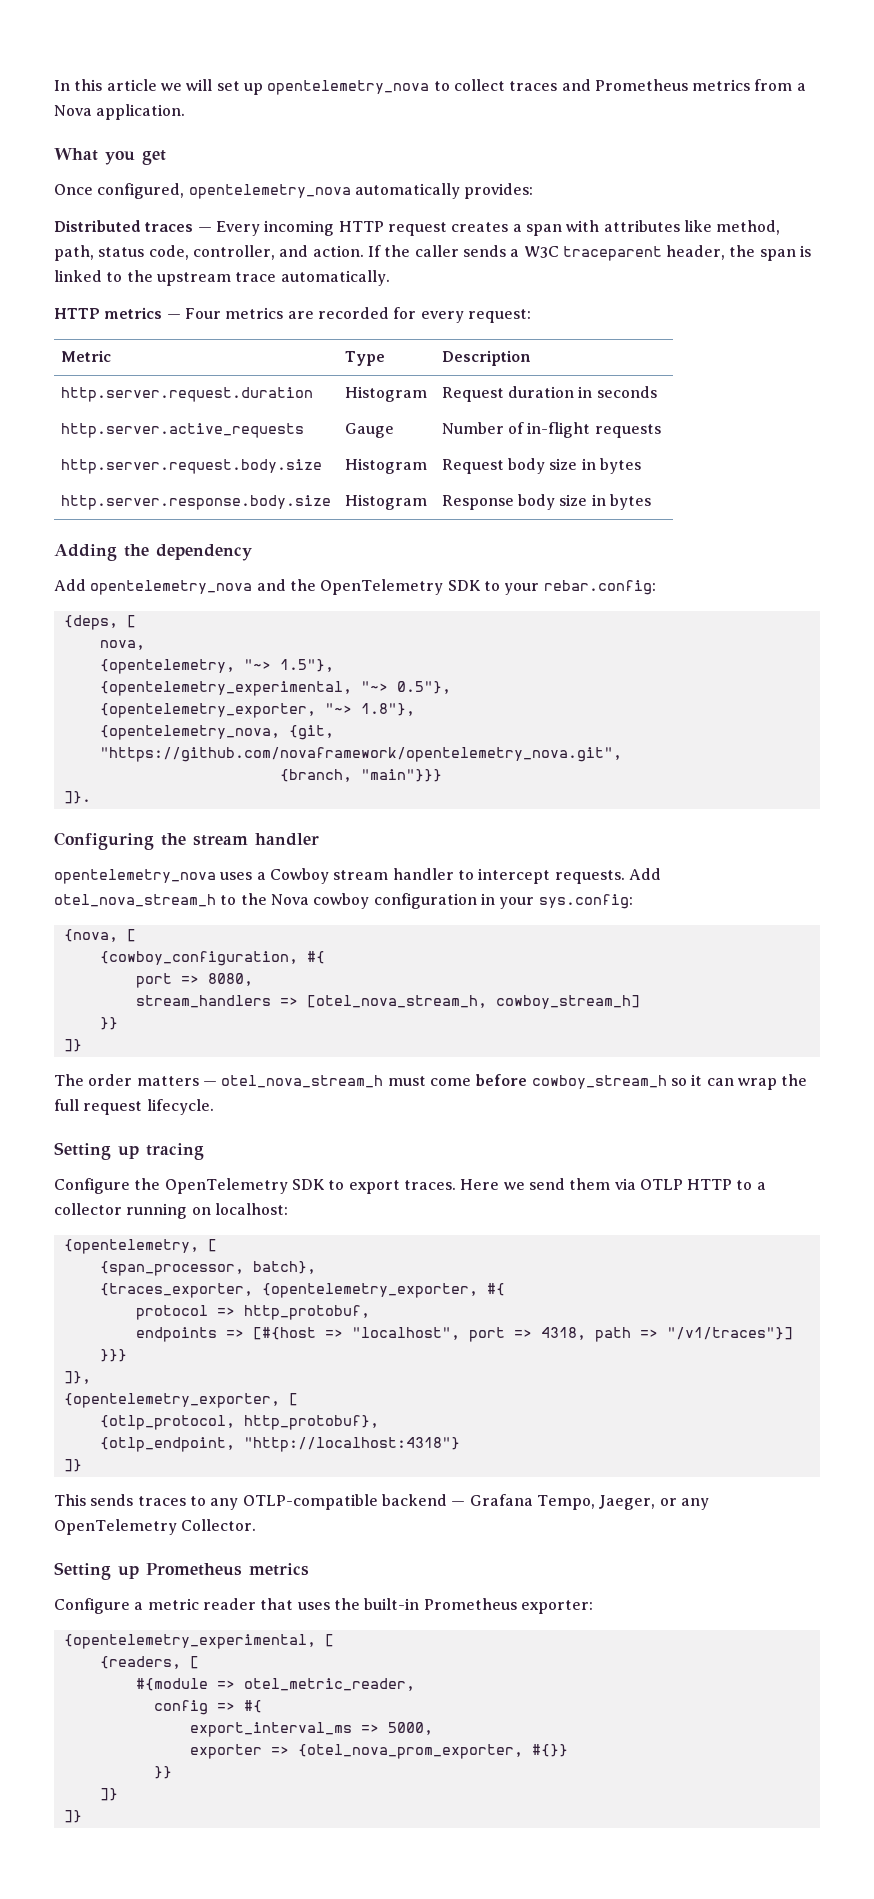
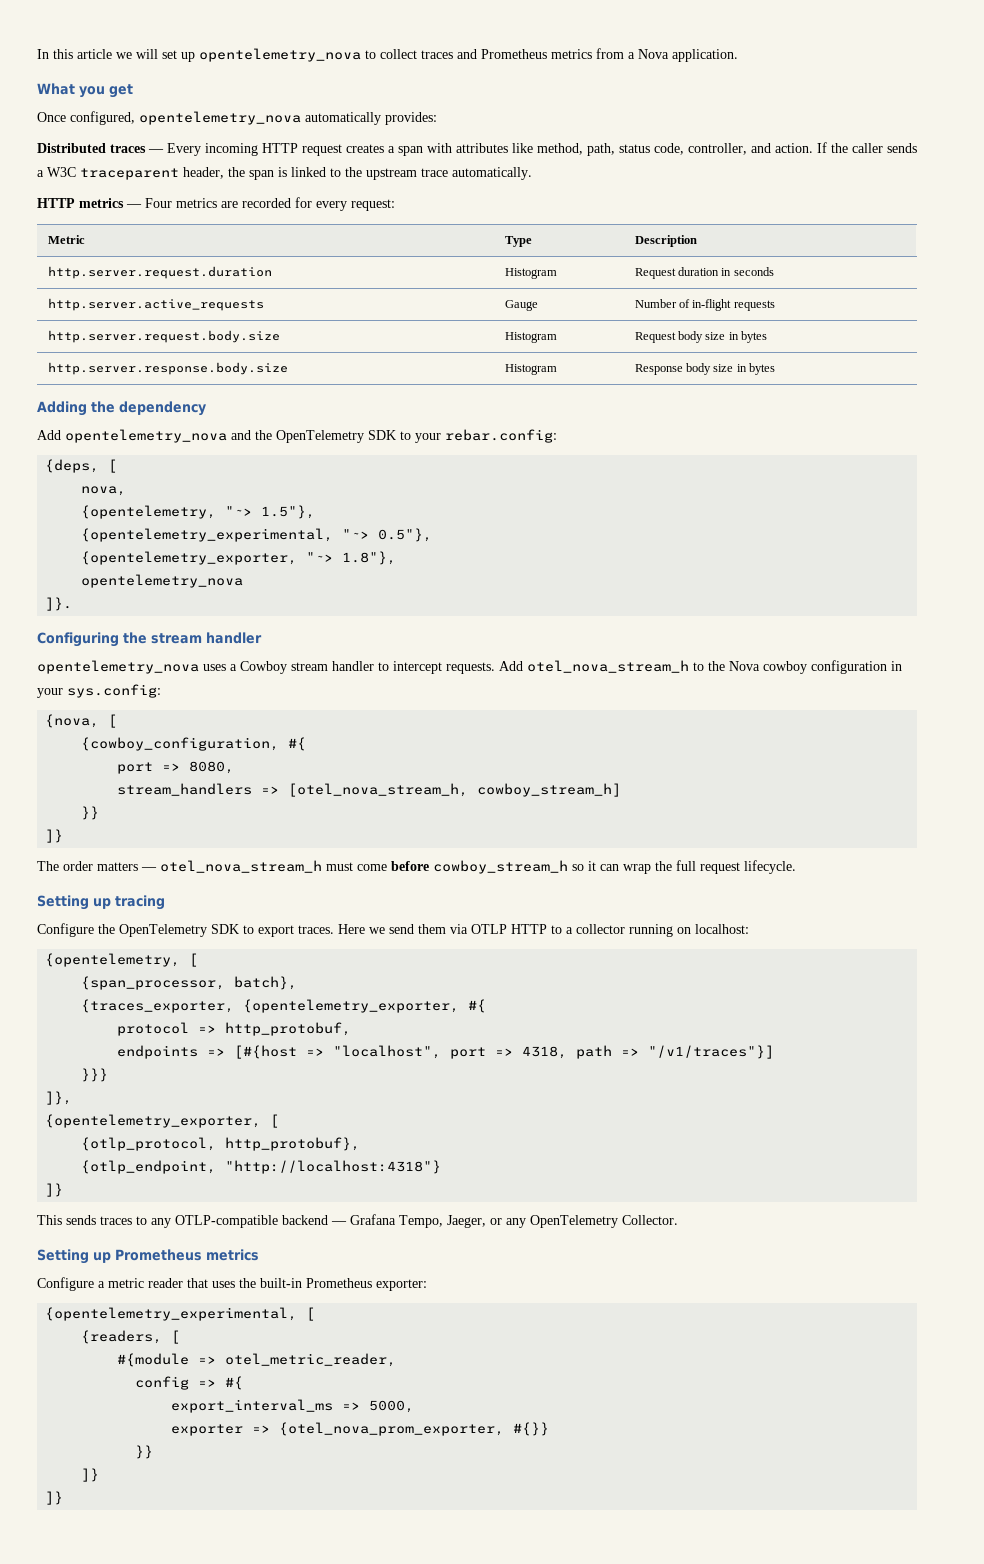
  {opentelemetry_exporter, "~> 1.8"},
- {opentelemetry_nova, {git, "https://github.com/novaframework/opentelemetry_nova.git",
- {branch, "main"}}}
+ opentelemetry_nova

